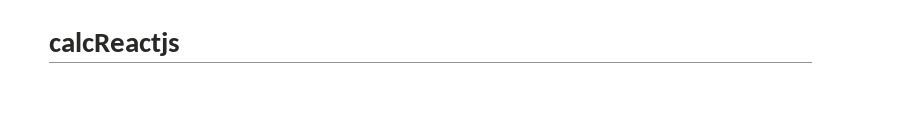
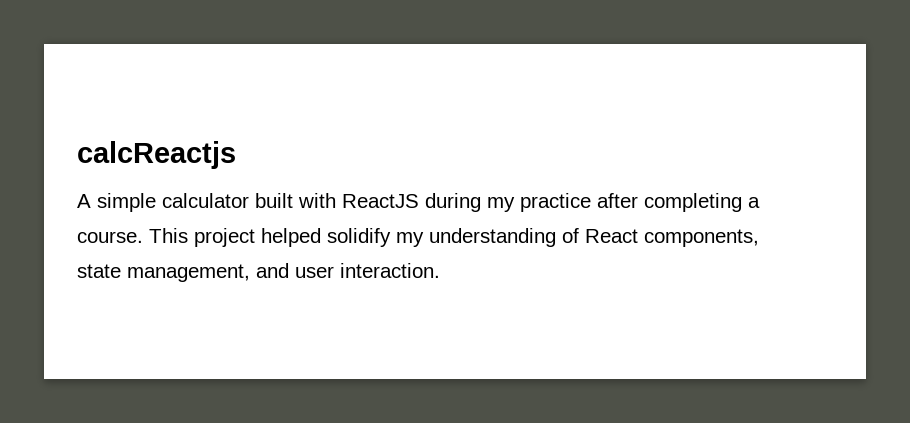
+ A simple calculator built with ReactJS during my practice after completing a course. This project helped solidify my understanding of React components, state management, and user interaction.

